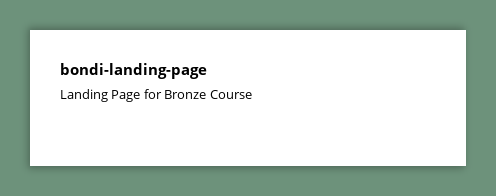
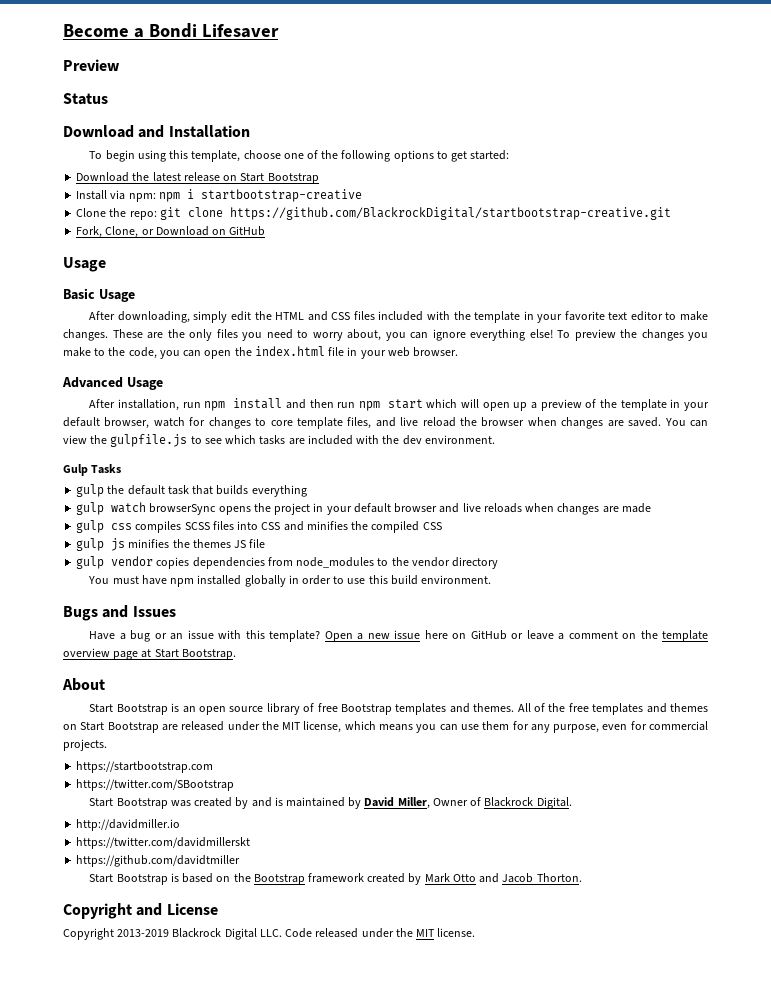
- bondi-landing-page
- Landing Page for Bronze Course
+ Become a Bondi Lifesaver
+ Preview
+ Status
+ Download and Installation
+ To begin using this template, choose one of the following options to get started:
+ Download the latest release on Start Bootstrap
+ Install via npm: npm i startbootstrap-creative
+ Clone the repo: git clone https://github.com/BlackrockDigital/startbootstrap-creative.git
+ Fork, Clone, or Download on GitHub
+ Usage
+ Basic Usage
+ After downloading, simply edit the HTML and CSS files included with the template in your favorite text editor to make changes. These are the only files you need to worry about, you can ignore everything else! To preview the changes you make to the code, you can open the index.html file in your web browser.
+ Advanced Usage
+ After installation, run npm install and then run npm start which will open up a preview of the template in your default browser, watch for changes to core template files, and live reload the browser when changes are saved. You can view the gulpfile.js to see which tasks are included with the dev environment.
+ Gulp Tasks
+ gulp the default task that builds everything
+ gulp watch browserSync opens the project in your default browser and live reloads when changes are made
+ gulp css compiles SCSS files into CSS and minifies the compiled CSS
+ gulp js minifies the themes JS file
+ gulp vendor copies dependencies from node_modules to the vendor directory
+ You must have npm installed globally in order to use this build environment.
+ Bugs and Issues
+ Have a bug or an issue with this template? Open a new issue here on GitHub or leave a comment on the template overview page at Start Bootstrap.
+ About
+ Start Bootstrap is an open source library of free Bootstrap templates and themes. All of the free templates and themes on Start Bootstrap are released under the MIT license, which means you can use them for any purpose, even for commercial projects.
+ https://startbootstrap.com
+ https://twitter.com/SBootstrap
+ Start Bootstrap was created by and is maintained by David Miller, Owner of Blackrock Digital.
+ http://davidmiller.io
+ https://twitter.com/davidmillerskt
+ https://github.com/davidtmiller
+ Start Bootstrap is based on the Bootstrap framework created by Mark Otto and Jacob Thorton.
+ Copyright and License
+ Copyright 2013-2019 Blackrock Digital LLC. Code released under the MIT license.

